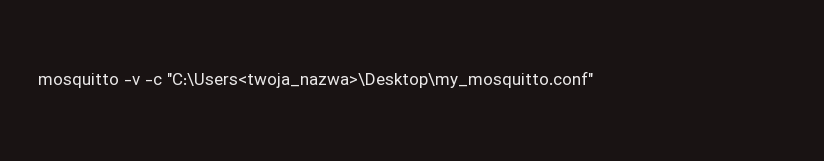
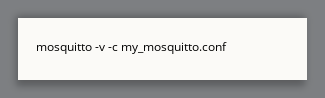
- mosquitto -v -c "C:\Users<twoja_nazwa>\Desktop\my_mosquitto.conf"
+ mosquitto -v -c my_mosquitto.conf

